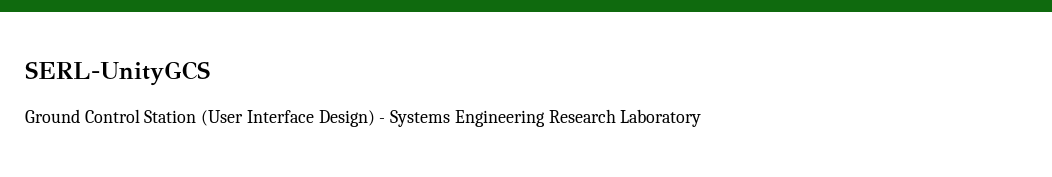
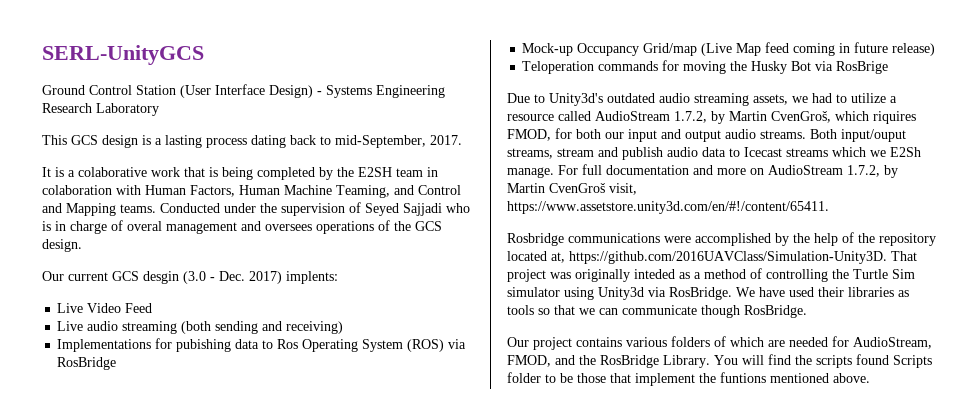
+ This GCS design is a lasting process dating back to mid-September, 2017.
+ It is a colaborative work that is being completed by the E2SH team in colaboration with Human Factors, Human Machine Teaming, and Control and Mapping teams. Conducted under the supervision of Seyed Sajjadi who is in charge of overal management and oversees operations of the GCS design.
+ Our current GCS desgin (3.0 - Dec. 2017) implents:
+ Live Video Feed
+ Live audio streaming (both sending and receiving)
+ Implementations for pubishing data to Ros Operating System (ROS) via RosBridge
+ Mock-up Occupancy Grid/map (Live Map feed coming in future release)
+ Teloperation commands for moving the Husky Bot via RosBrige
+ Due to Unity3d's outdated audio streaming assets, we had to utilize a resource called AudioStream 1.7.2, by Martin CvenGroš, which riquires FMOD, for both our input and output audio streams. Both input/ouput streams, stream and publish audio data to Icecast streams which we E2Sh manage. For full documentation and more on AudioStream 1.7.2, by Martin CvenGroš visit, https://www.assetstore.unity3d.com/en/#!/content/65411.
+ Rosbridge communications were accomplished by the help of the repository located at, https://github.com/2016UAVClass/Simulation-Unity3D. That project was originally inteded as a method of controlling the Turtle Sim simulator using Unity3d via RosBridge. We have used their libraries as tools so that we can communicate though RosBridge.
+ Our project contains various folders of which are needed for AudioStream, FMOD, and the RosBridge Library. You will find the scripts found Scripts folder to be those that implement the funtions mentioned above.

